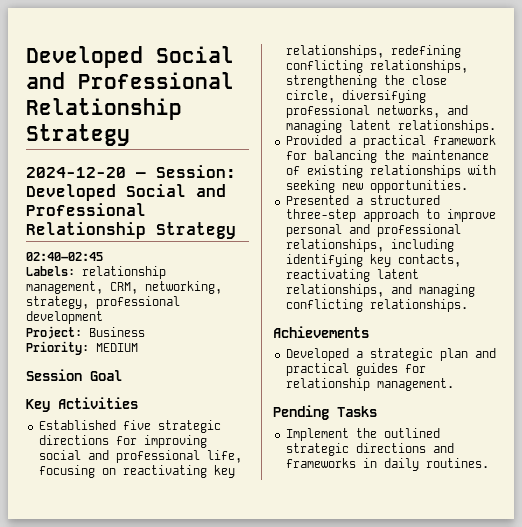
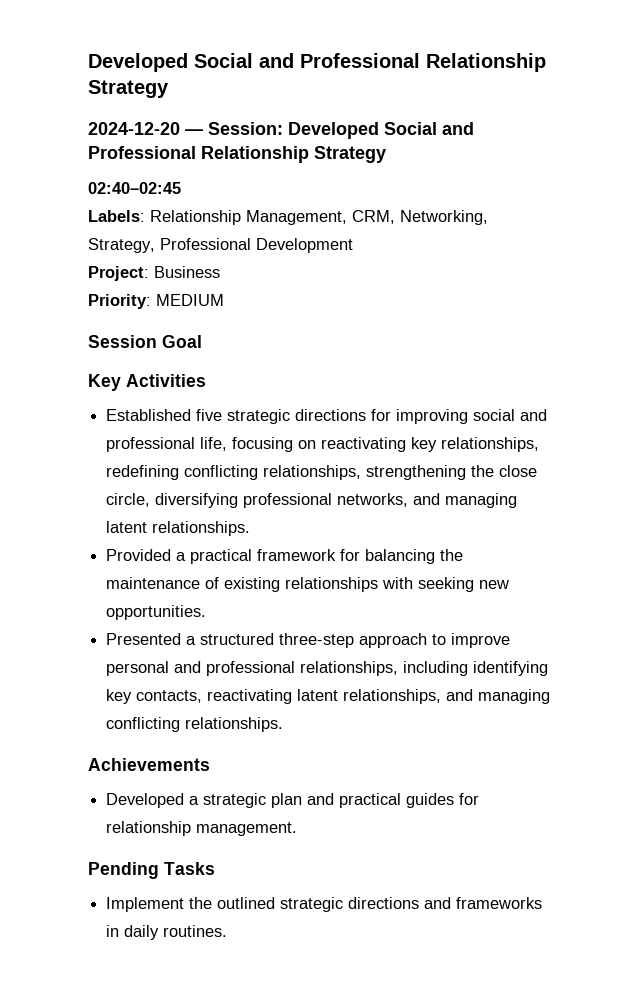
- Labels: relationship management, CRM, networking, strategy, professional development
+ Labels: Relationship Management, CRM, Networking, Strategy, Professional Development

